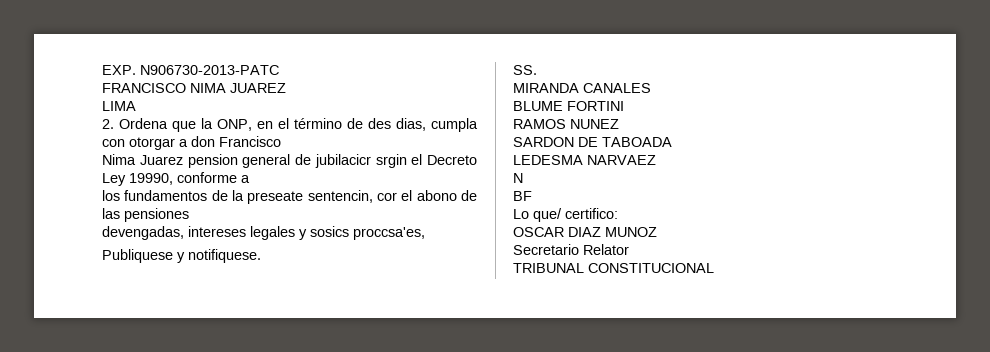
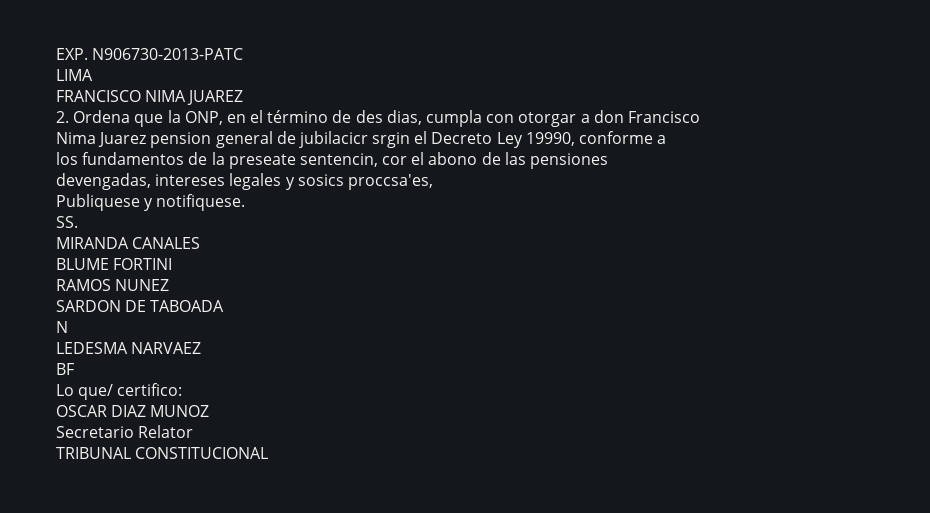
+ LIMA
- LIMA
+ N
- N

